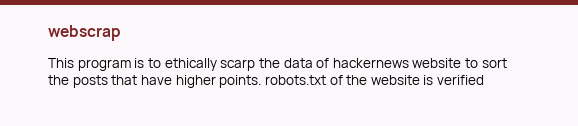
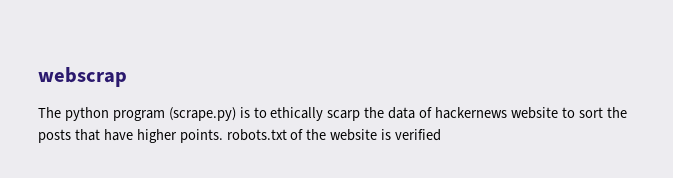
- This program is to ethically scarp the data of hackernews website to sort the posts that have higher points. robots.txt of the website is verified
+ The python program (scrape.py) is to ethically scarp the data of hackernews website to sort the posts that have higher points. robots.txt of the website is verified

